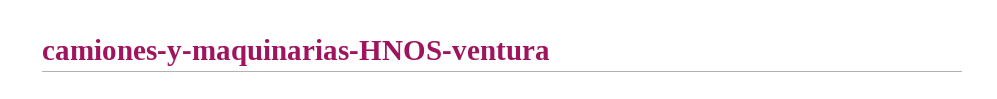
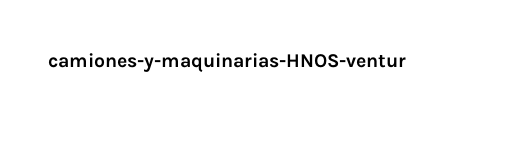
- camiones-y-maquinarias-HNOS-ventura
+ camiones-y-maquinarias-HNOS-ventur

